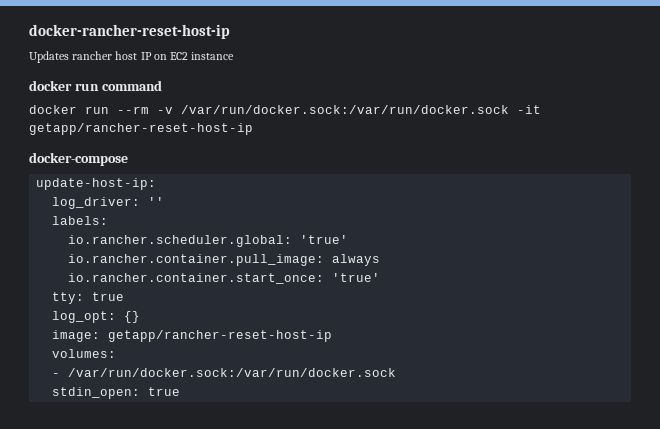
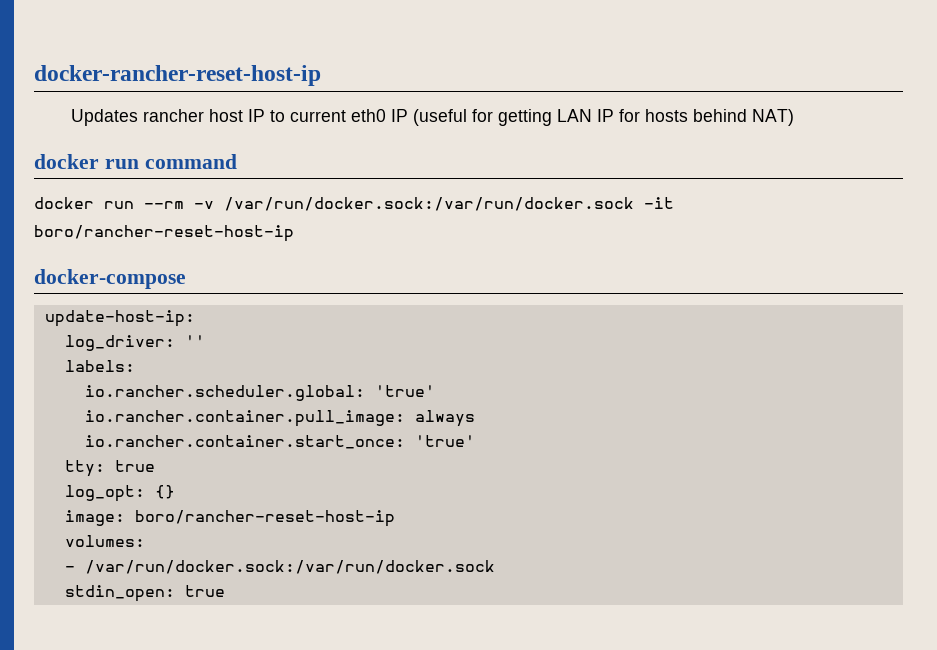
- Updates rancher host IP on EC2 instance
+ Updates rancher host IP to current eth0 IP (useful for getting LAN IP for hosts behind NAT)
- docker run --rm -v /var/run/docker.sock:/var/run/docker.sock -it getapp/rancher-reset-host-ip
+ docker run --rm -v /var/run/docker.sock:/var/run/docker.sock -it boro/rancher-reset-host-ip
- image: getapp/rancher-reset-host-ip
+ image: boro/rancher-reset-host-ip

